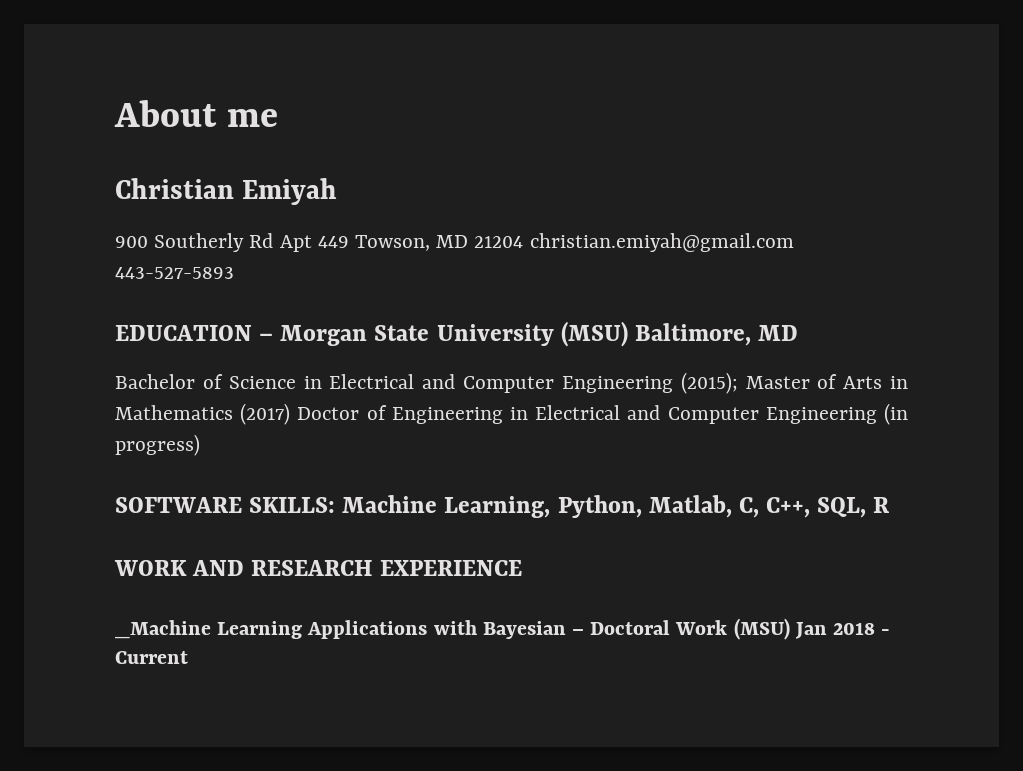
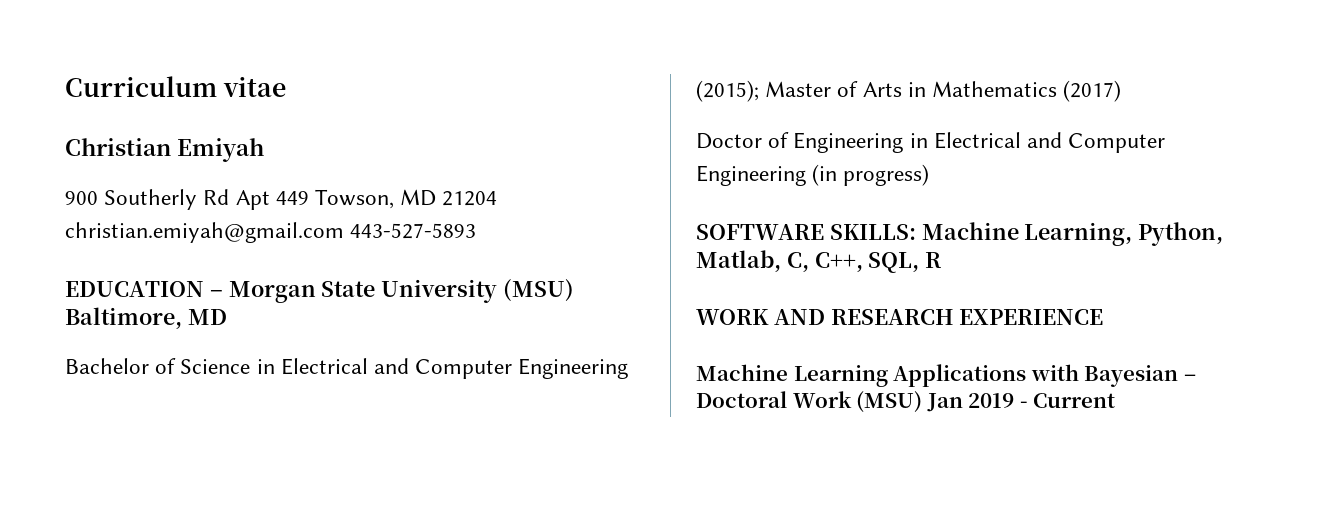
- About me
+ Curriculum vitae
- Bachelor of Science in Electrical and Computer Engineering (2015); Master of Arts in Mathematics (2017) Doctor of Engineering in Electrical and Computer Engineering (in progress)
+ Bachelor of Science in Electrical and Computer Engineering (2015); Master of Arts in Mathematics (2017)
+ Doctor of Engineering in Electrical and Computer Engineering (in progress)
- _Machine Learning Applications with Bayesian – Doctoral Work (MSU) Jan 2018 - Current
+ Machine Learning Applications with Bayesian – Doctoral Work (MSU) Jan 2019 - Current

